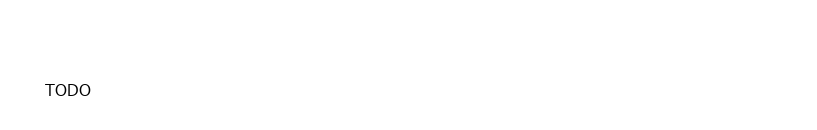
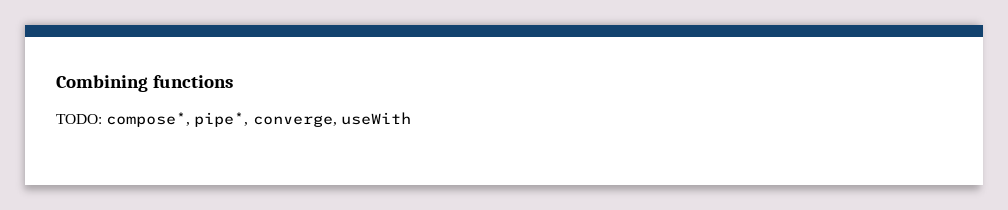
- TODO
+ Combining functions
+ TODO: compose*, pipe*, converge, useWith

